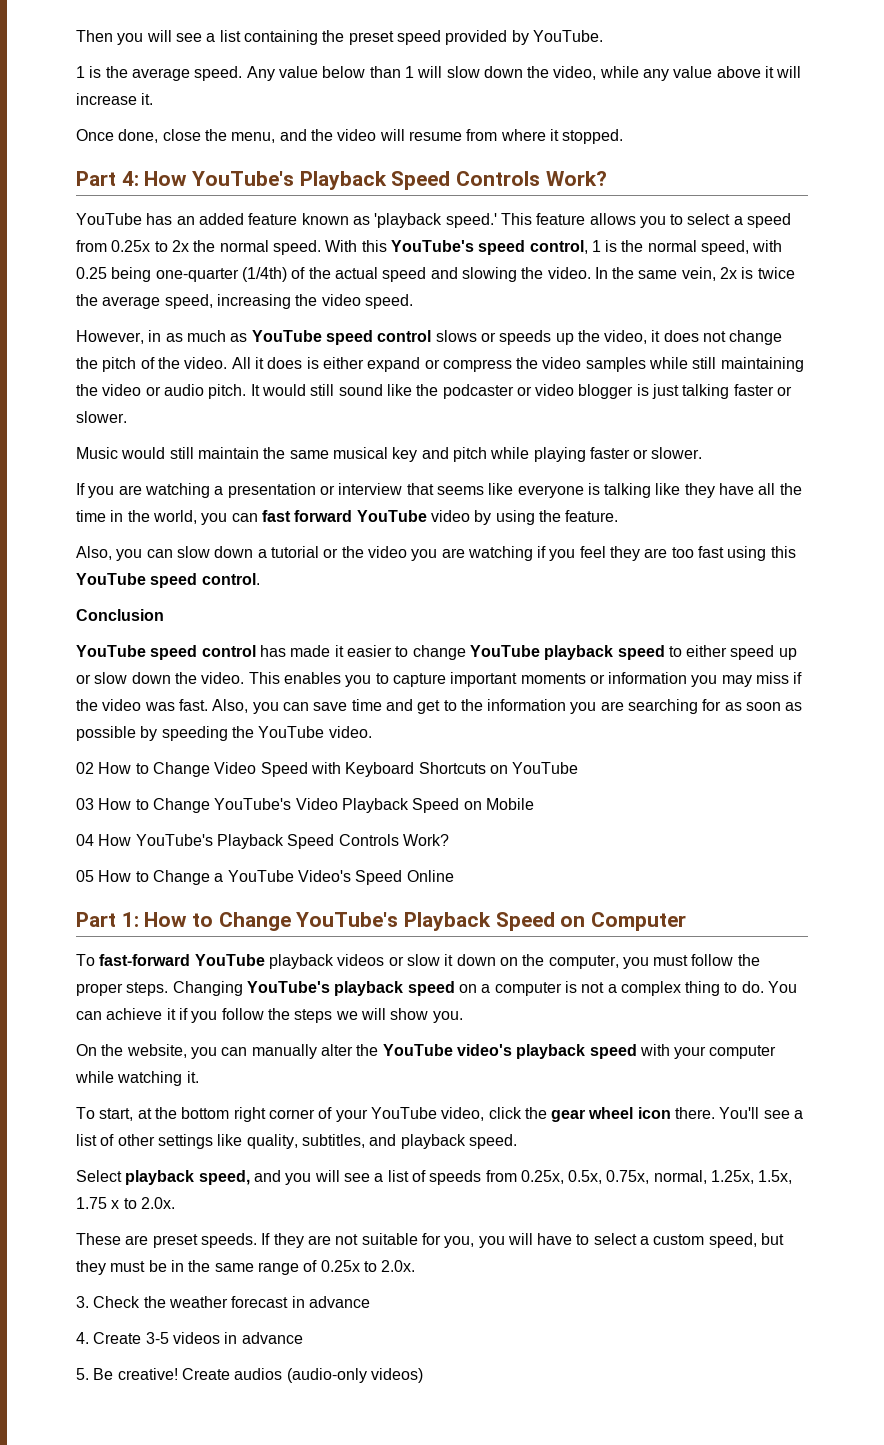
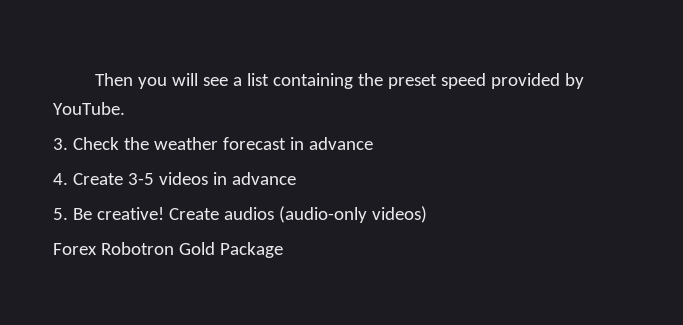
- 1 is the average speed. Any value below than 1 will slow down the video, while any value above it will increase it.
- Once done, close the menu, and the video will resume from where it stopped.
- Part 4: How YouTube's Playback Speed Controls Work?
- YouTube has an added feature known as 'playback speed.' This feature allows you to select a speed from 0.25x to 2x the normal speed. With this YouTube's speed control, 1 is the normal speed, with 0.25 being one-quarter (1/4th) of the actual speed and slowing the video. In the same vein, 2x is twice the average speed, increasing the video speed.
- However, in as much as YouTube speed control slows or speeds up the video, it does not change the pitch of the video. All it does is either expand or compress the video samples while still maintaining the video or audio pitch. It would still sound like the podcaster or video blogger is just talking faster or slower.
- Music would still maintain the same musical key and pitch while playing faster or slower.
- If you are watching a presentation or interview that seems like everyone is talking like they have all the time in the world, you can fast forward YouTube video by using the feature.
- Also, you can slow down a tutorial or the video you are watching if you feel they are too fast using this YouTube speed control.
- Conclusion
- YouTube speed control has made it easier to change YouTube playback speed to either speed up or slow down the video. This enables you to capture important moments or information you may miss if the video was fast. Also, you can save time and get to the information you are searching for as soon as possible by speeding the YouTube video.
- 02 How to Change Video Speed with Keyboard Shortcuts on YouTube
- 03 How to Change YouTube's Video Playback Speed on Mobile
- 04 How YouTube's Playback Speed Controls Work?
- 05 How to Change a YouTube Video's Speed Online
- Part 1: How to Change YouTube's Playback Speed on Computer
- To fast-forward YouTube playback videos or slow it down on the computer, you must follow the proper steps. Changing YouTube's playback speed on a computer is not a complex thing to do. You can achieve it if you follow the steps we will show you.
- On the website, you can manually alter the YouTube video's playback speed with your computer while watching it.
- To start, at the bottom right corner of your YouTube video, click the gear wheel icon there. You'll see a list of other settings like quality, subtitles, and playback speed.
- Select playback speed, and you will see a list of speeds from 0.25x, 0.5x, 0.75x, normal, 1.25x, 1.5x, 1.75 x to 2.0x.
- These are preset speeds. If they are not suitable for you, you will have to select a custom speed, but they must be in the same range of 0.25x to 2.0x.
+ Forex Robotron Gold Package

